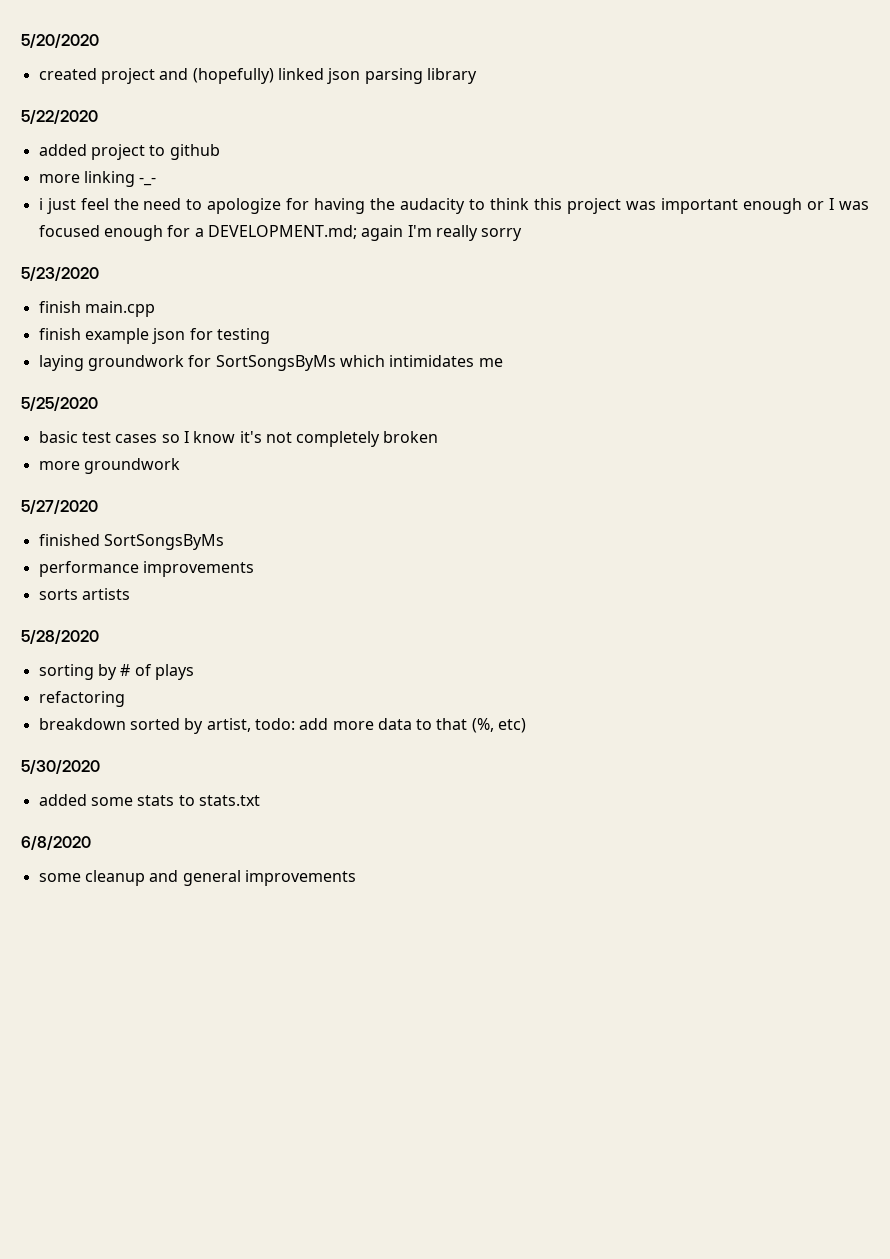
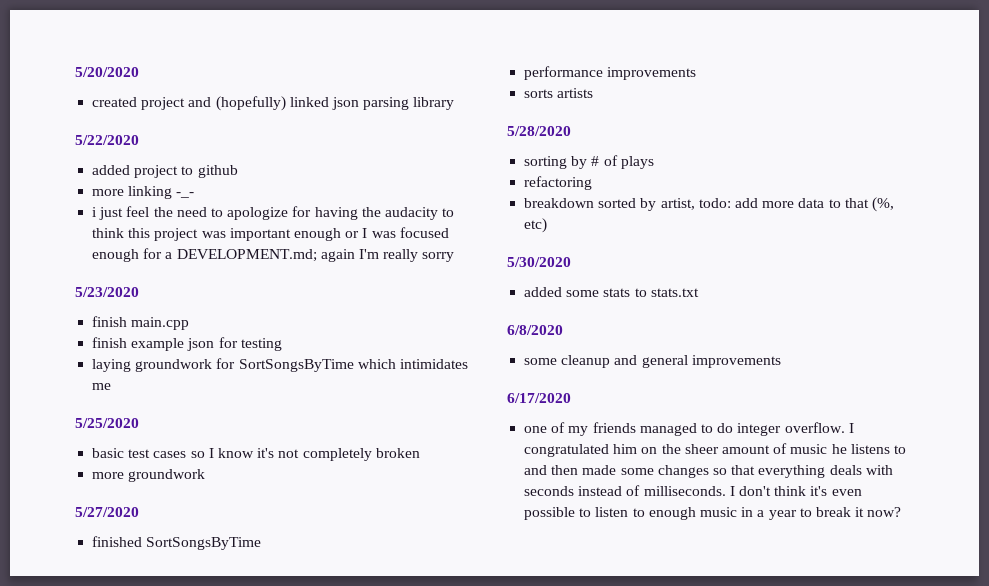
- laying groundwork for SortSongsByMs which intimidates me
+ laying groundwork for SortSongsByTime which intimidates me
- finished SortSongsByMs
+ finished SortSongsByTime
+ 6/17/2020
+ one of my friends managed to do integer overflow. I congratulated him on the sheer amount of music he listens to and then made some changes so that everything deals with seconds instead of milliseconds. I don't think it's even possible to listen to enough music in a year to break it now?

